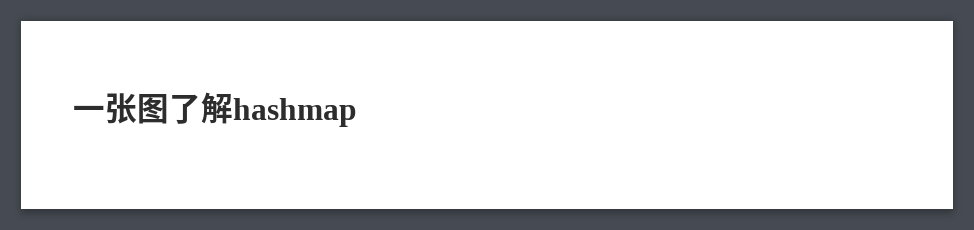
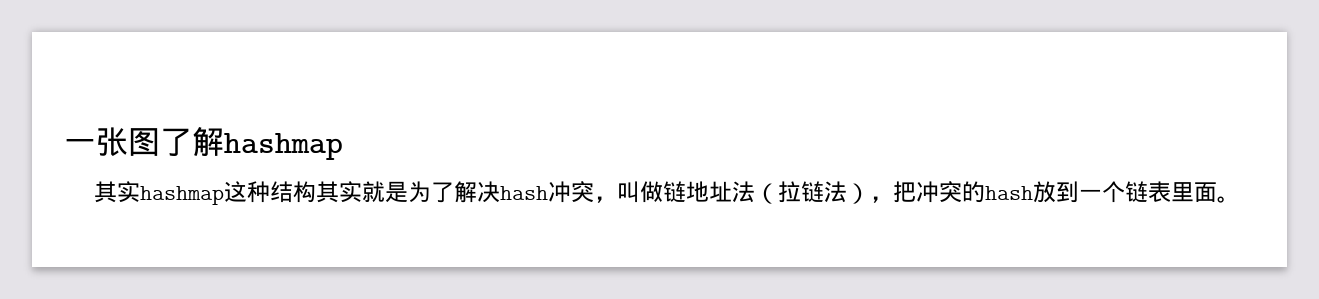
+ 其实hashmap这种结构其实就是为了解决hash冲突，叫做链地址法（拉链法），把冲突的hash放到一个链表里面。

